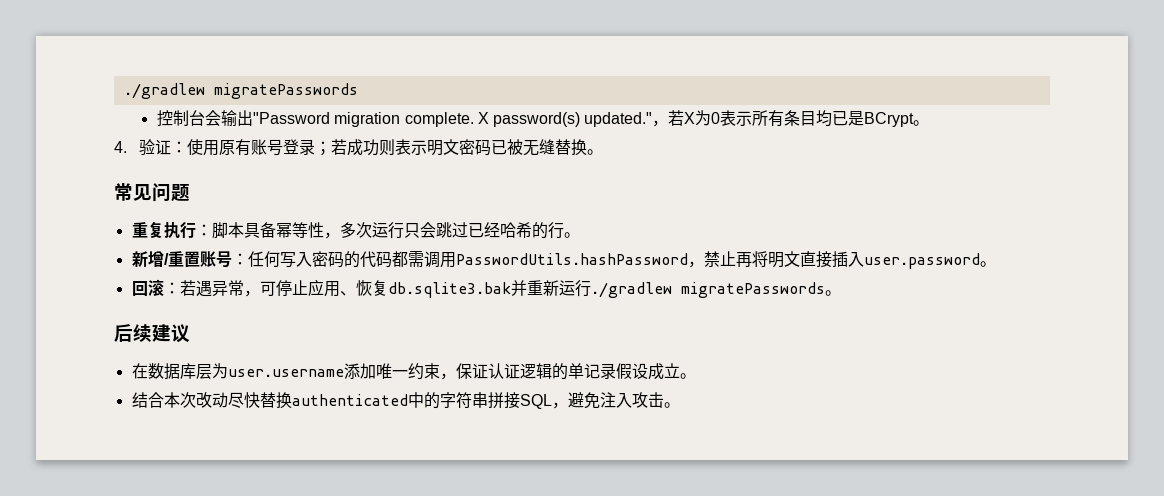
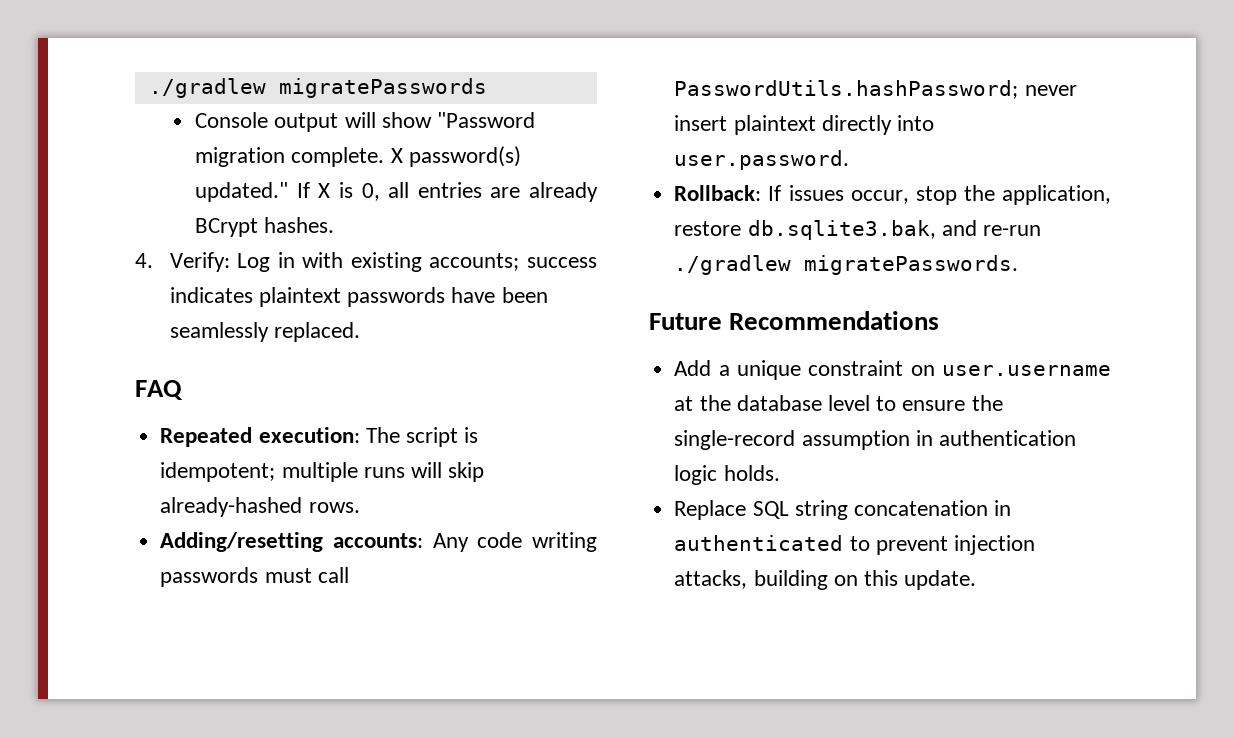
- 控制台会输出"Password migration complete.
+ Console output will show "Password migration complete.
- ，若X为0表示所有条目均已是BCrypt。
- 4.验证：使用原有账号登录；若成功则表示明文密码已被无缝替换。
- 常见问题
- 重复执行：脚本具备幂等性，多次运行只会跳过已经哈希的行。
- 新增/重置账号：任何写入密码的代码都需调用PasswordUtils.hashPassword，禁止再将明文直接插入user.password。
- 回滚：若遇异常，可停止应用、恢复db.sqlite3.bak并重新运行./gradlew migratePasswords。
- 后续建议
- 在数据库层为user.username添加唯一约束，保证认证逻辑的单记录假设成立。
- 结合本次改动尽快替换authenticated中的字符串拼接SQL，避免注入攻击。
+ If X is 0, all entries are already BCrypt hashes.
+ 4. Verify: Log in with existing accounts; success indicates plaintext passwords have been seamlessly replaced.
+ FAQ
+ Repeated execution: The script is idempotent; multiple runs will skip already-hashed rows.
+ Adding/resetting accounts: Any code writing passwords must call PasswordUtils.hashPassword; never insert plaintext directly into user.password.
+ Rollback: If issues occur, stop the application, restore db.sqlite3.bak, and re-run ./gradlew migratePasswords.
+ Future Recommendations
+ Add a unique constraint on user.username at the database level to ensure the single-record assumption in authentication logic holds.
+ Replace SQL string concatenation in authenticated to prevent injection attacks, building on this update.

